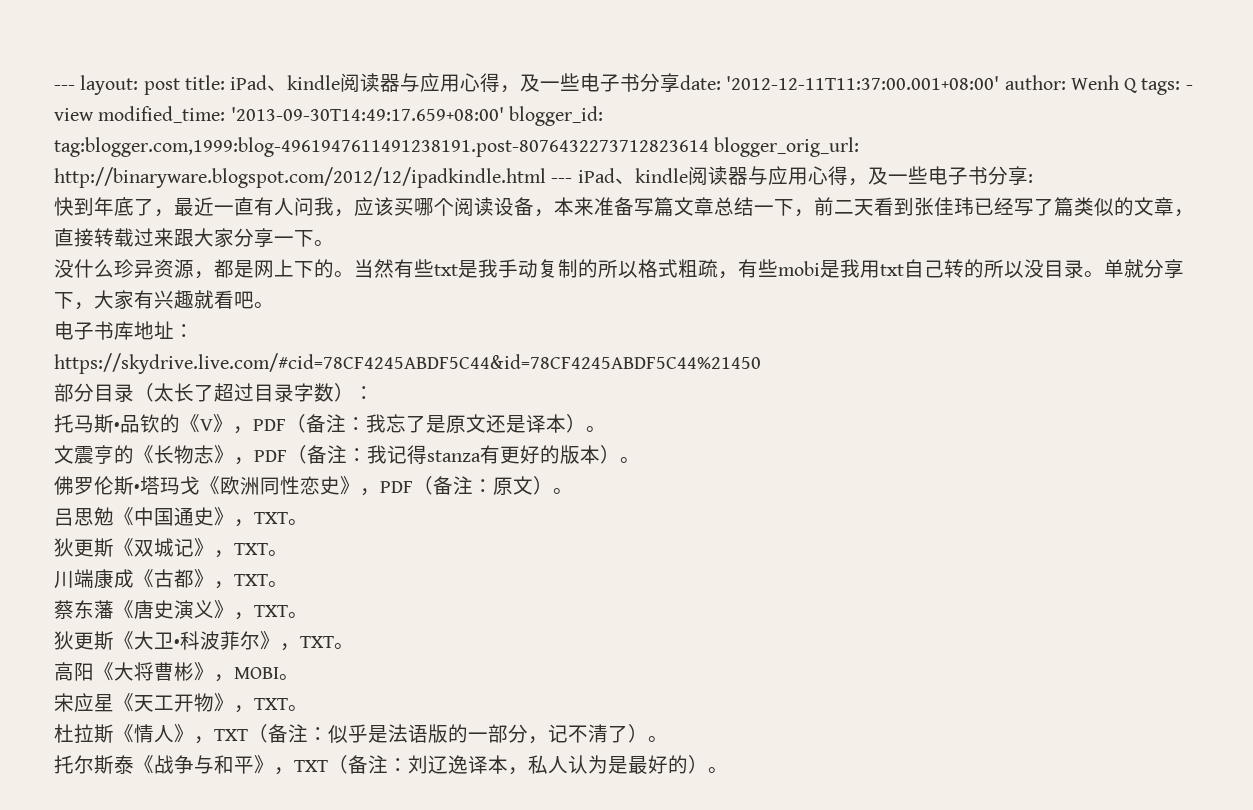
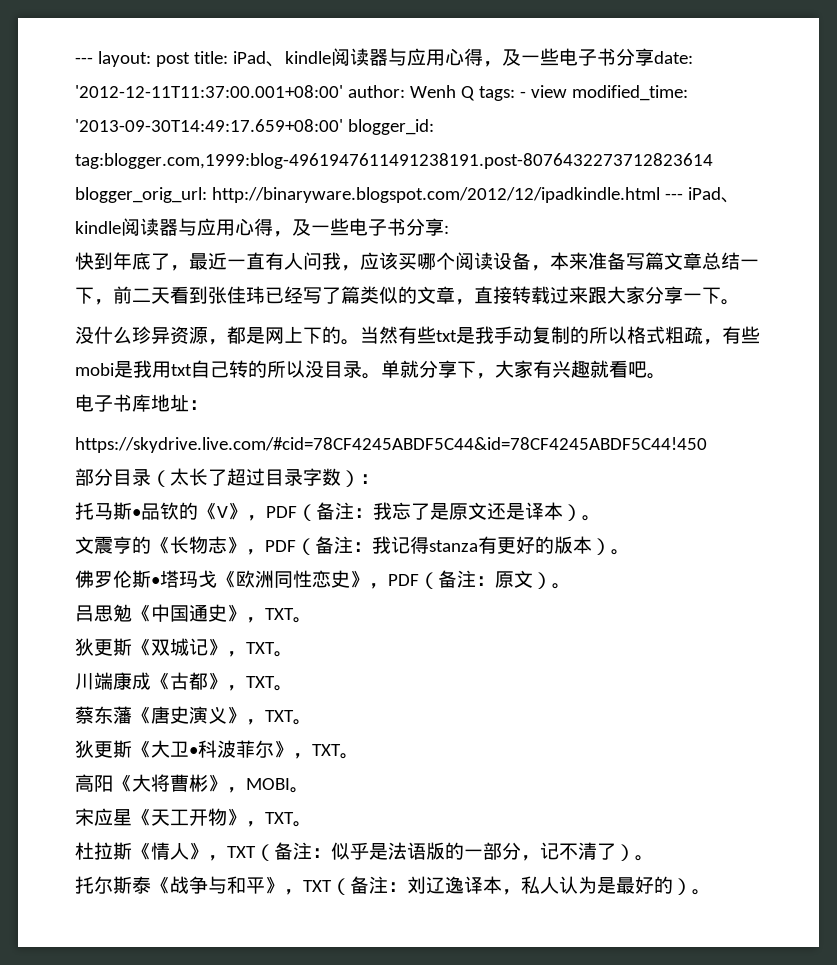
- https://skydrive.live.com/#cid=78CF4245ABDF5C44&id=78CF4245ABDF5C44%21450
+ https://skydrive.live.com/#cid=78CF4245ABDF5C44&id=78CF4245ABDF5C44!450

